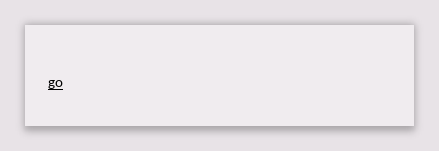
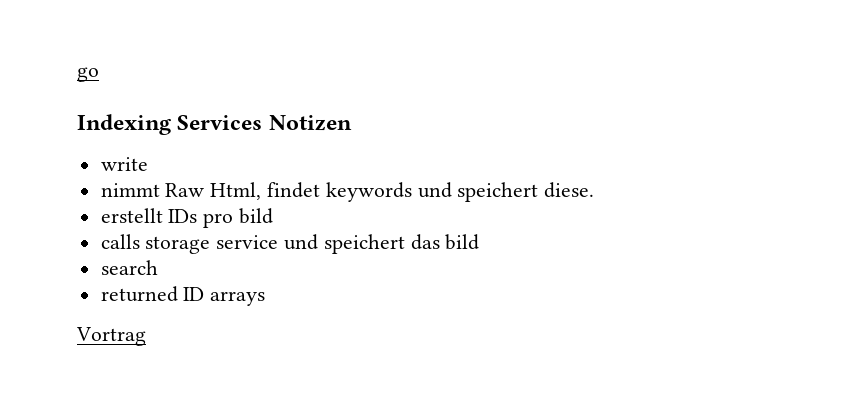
+ Indexing Services Notizen
+ write
+ nimmt Raw Html, findet keywords und speichert diese.
+ erstellt IDs pro bild
+ calls storage service und speichert das bild
+ search
+ returned ID arrays
+ Vortrag

